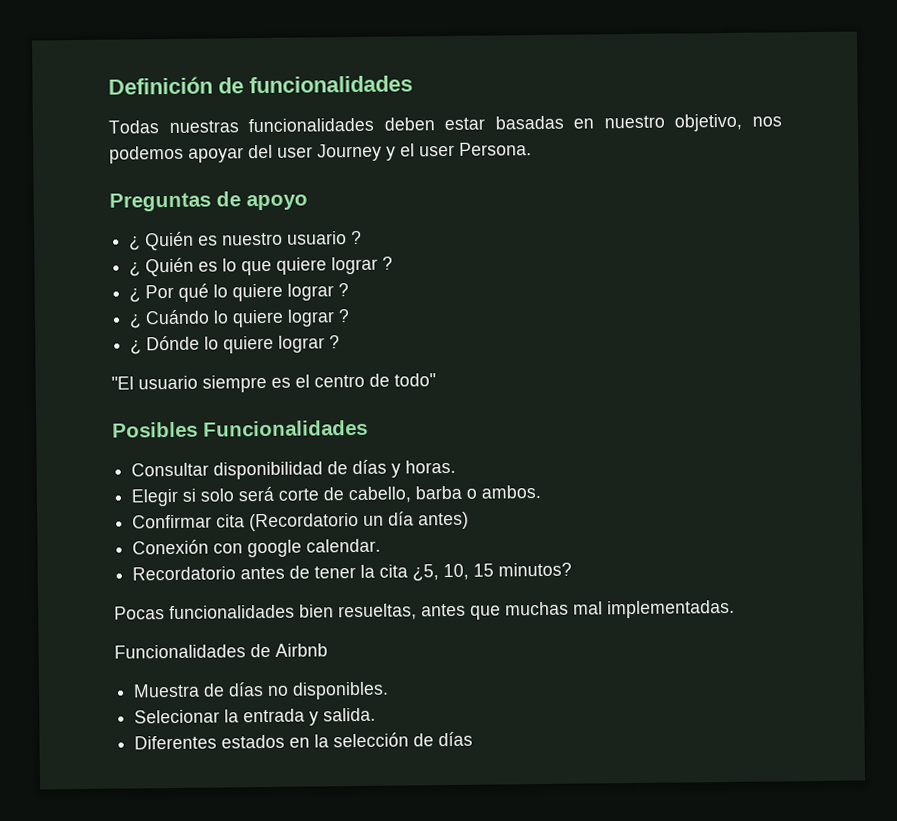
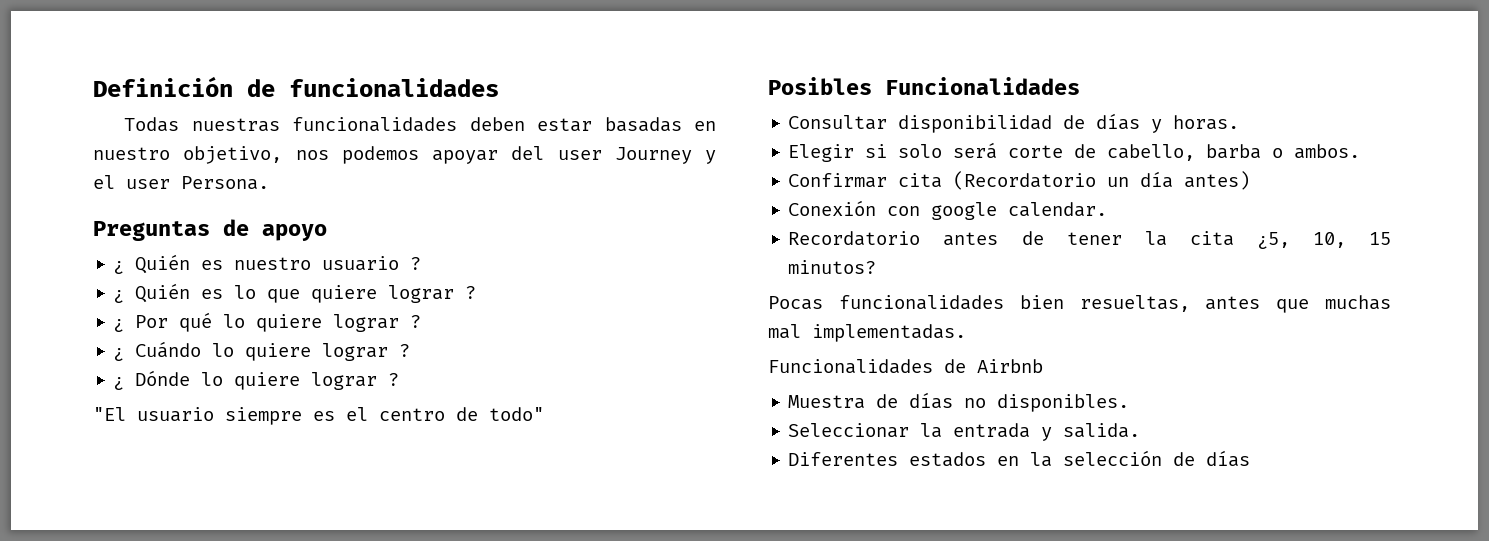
- Selecionar la entrada y salida.
+ Seleccionar la entrada y salida.

